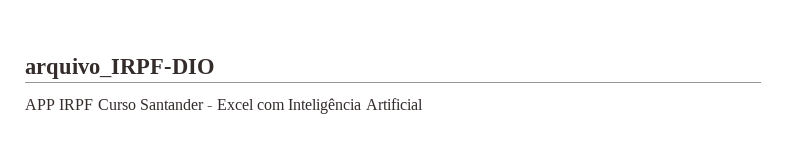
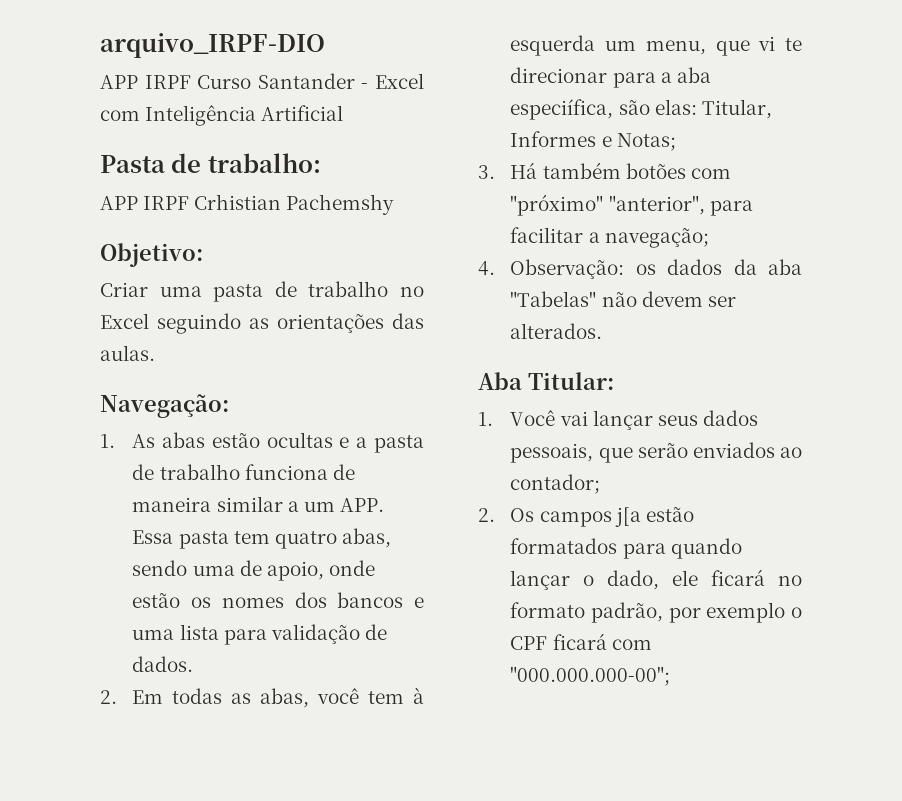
+ Pasta de trabalho:
+ APP IRPF Crhistian Pachemshy
+ Objetivo:
+ Criar uma pasta de trabalho no Excel seguindo as orientações das aulas.
+ Navegação:
+ 1. As abas estão ocultas e a pasta de trabalho funciona de maneira similar a um APP. Essa pasta tem quatro abas, sendo uma de apoio, onde estão os nomes dos bancos e uma lista para validação de dados.
+ 2. Em todas as abas, você tem à esquerda um menu, que vi te direcionar para a aba especiífica, são elas: Titular, Informes e Notas;
+ 3. Há também botões com "próximo" "anterior", para facilitar a navegação;
+ 4. Observação: os dados da aba "Tabelas" não devem ser alterados.
+ Aba Titular:
+ 1. Você vai lançar seus dados pessoais, que serão enviados ao contador;
+ 2. Os campos j[a estão formatados para quando lançar o dado, ele ficará no formato padrão, por exemplo o CPF ficará com "000.000.000-00";

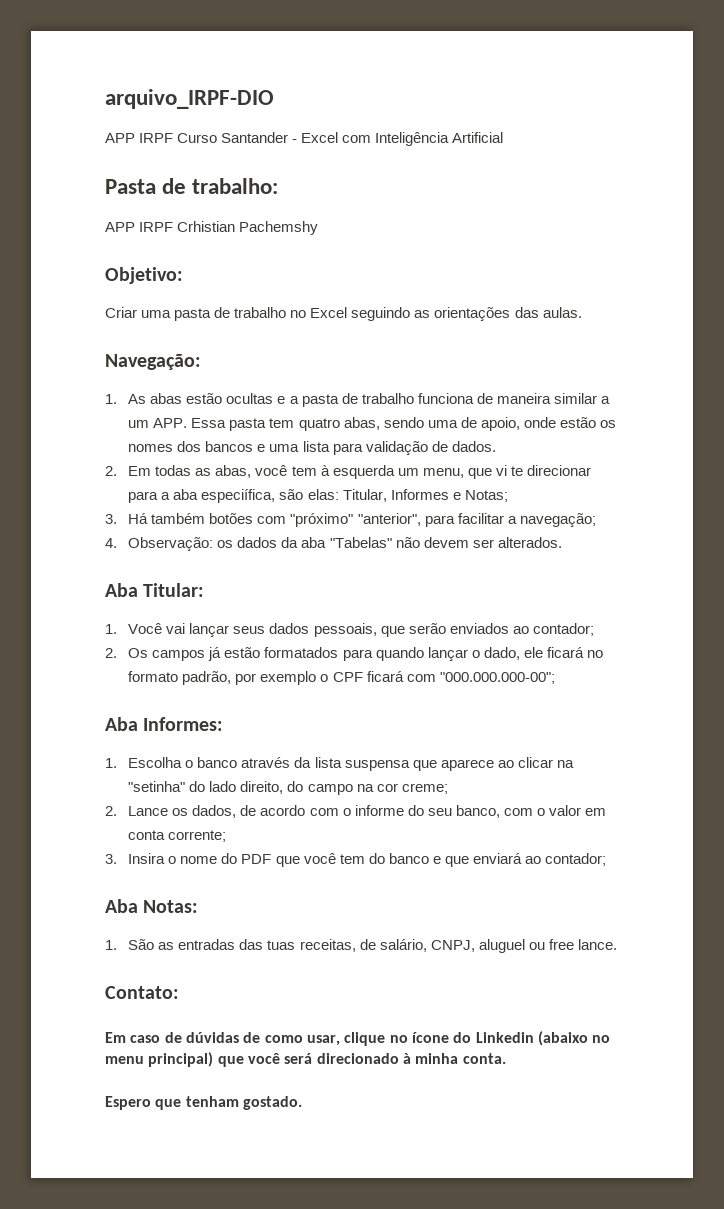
- 2. Os campos j[a estão formatados para quando lançar o dado, ele ficará no formato padrão, por exemplo o CPF ficará com "000.000.000-00";
+ 2. Os campos já estão formatados para quando lançar o dado, ele ficará no formato padrão, por exemplo o CPF ficará com "000.000.000-00";
+ Aba Informes:
+ 1. Escolha o banco através da lista suspensa que aparece ao clicar na "setinha" do lado direito, do campo na cor creme;
+ 2. Lance os dados, de acordo com o informe do seu banco, com o valor em conta corrente;
+ 3. Insira o nome do PDF que você tem do banco e que enviará ao contador;
+ Aba Notas:
+ 1. São as entradas das tuas receitas, de salário, CNPJ, aluguel ou free lance.
+ Contato:
+ Em caso de dúvidas de como usar, clique no ícone do Linkedin (abaixo no menu principal) que você será direcionado à minha conta.
+ Espero que tenham gostado.

